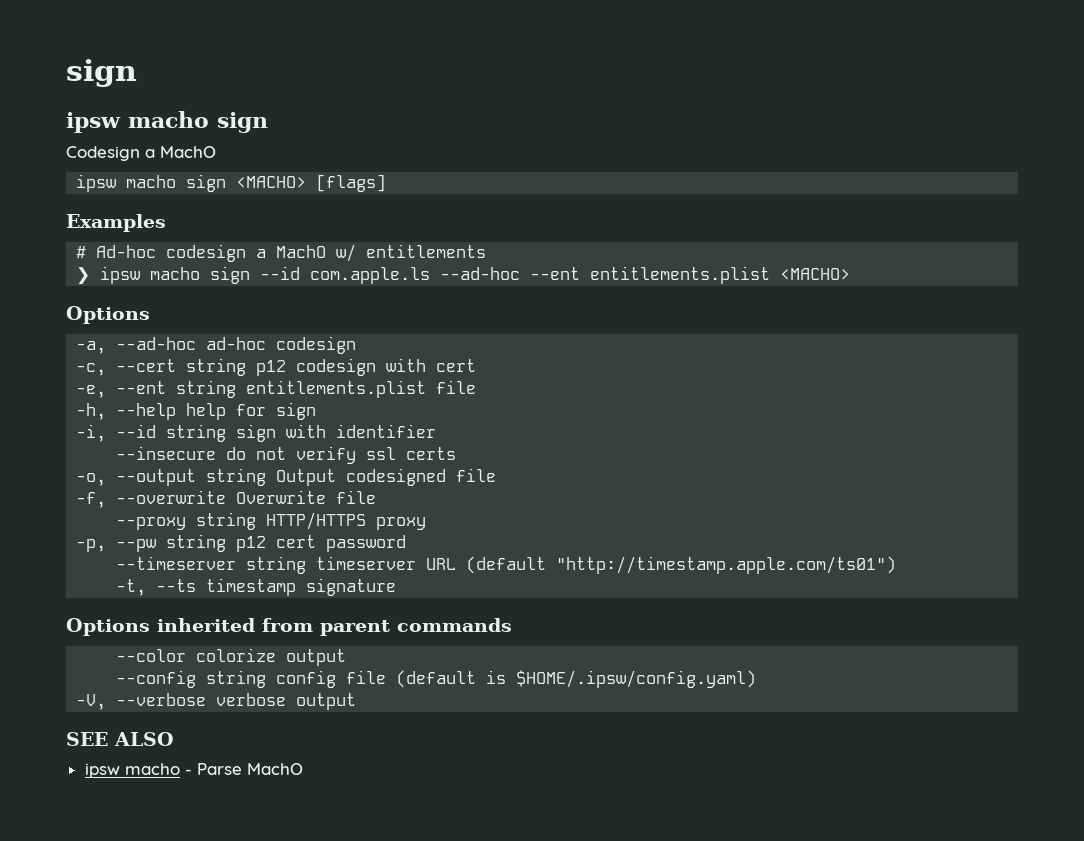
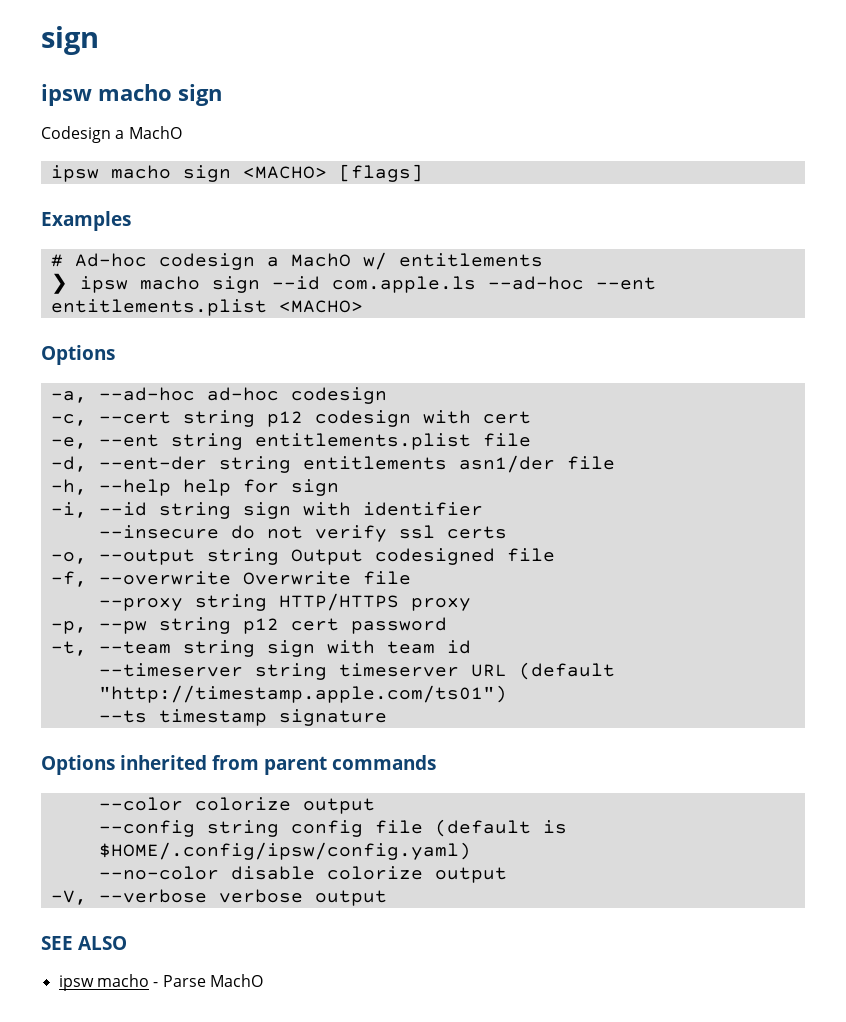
+ -d, --ent-der string entitlements asn1/der file
+ -t, --team string sign with team id
- -t, --ts timestamp signature
+ --ts timestamp signature
- --config string config file (default is $HOME/.ipsw/config.yaml)
+ --config string config file (default is $HOME/.config/ipsw/config.yaml)
+ --no-color disable colorize output

